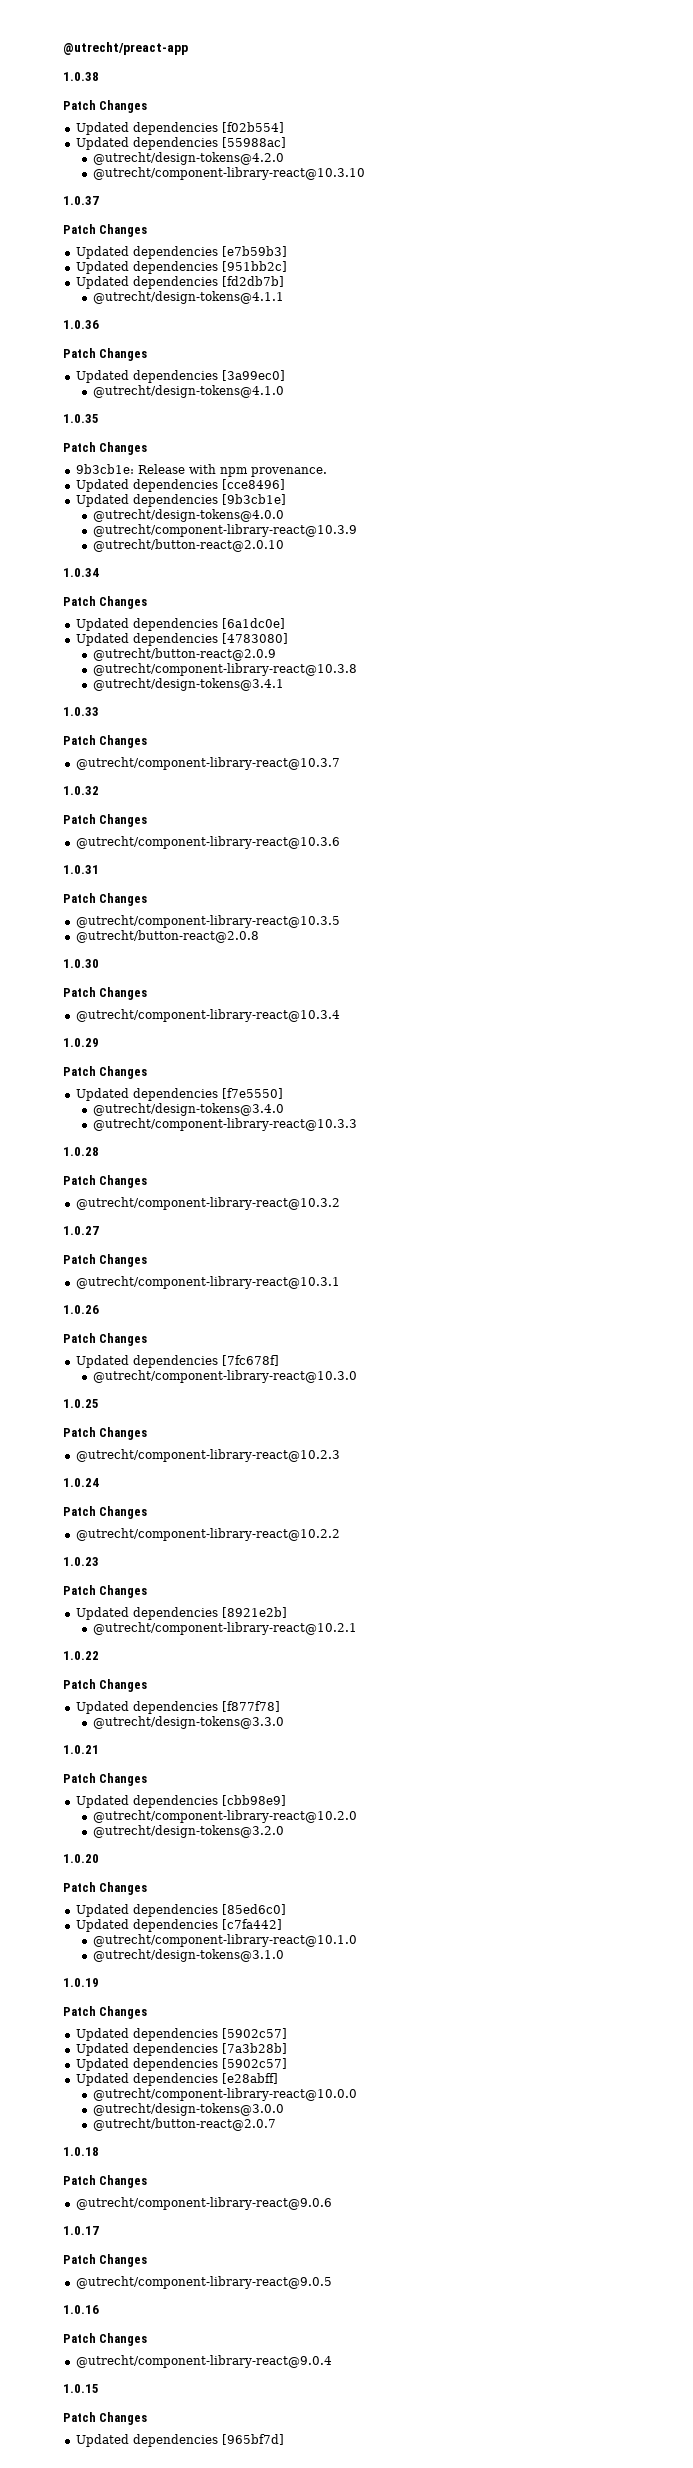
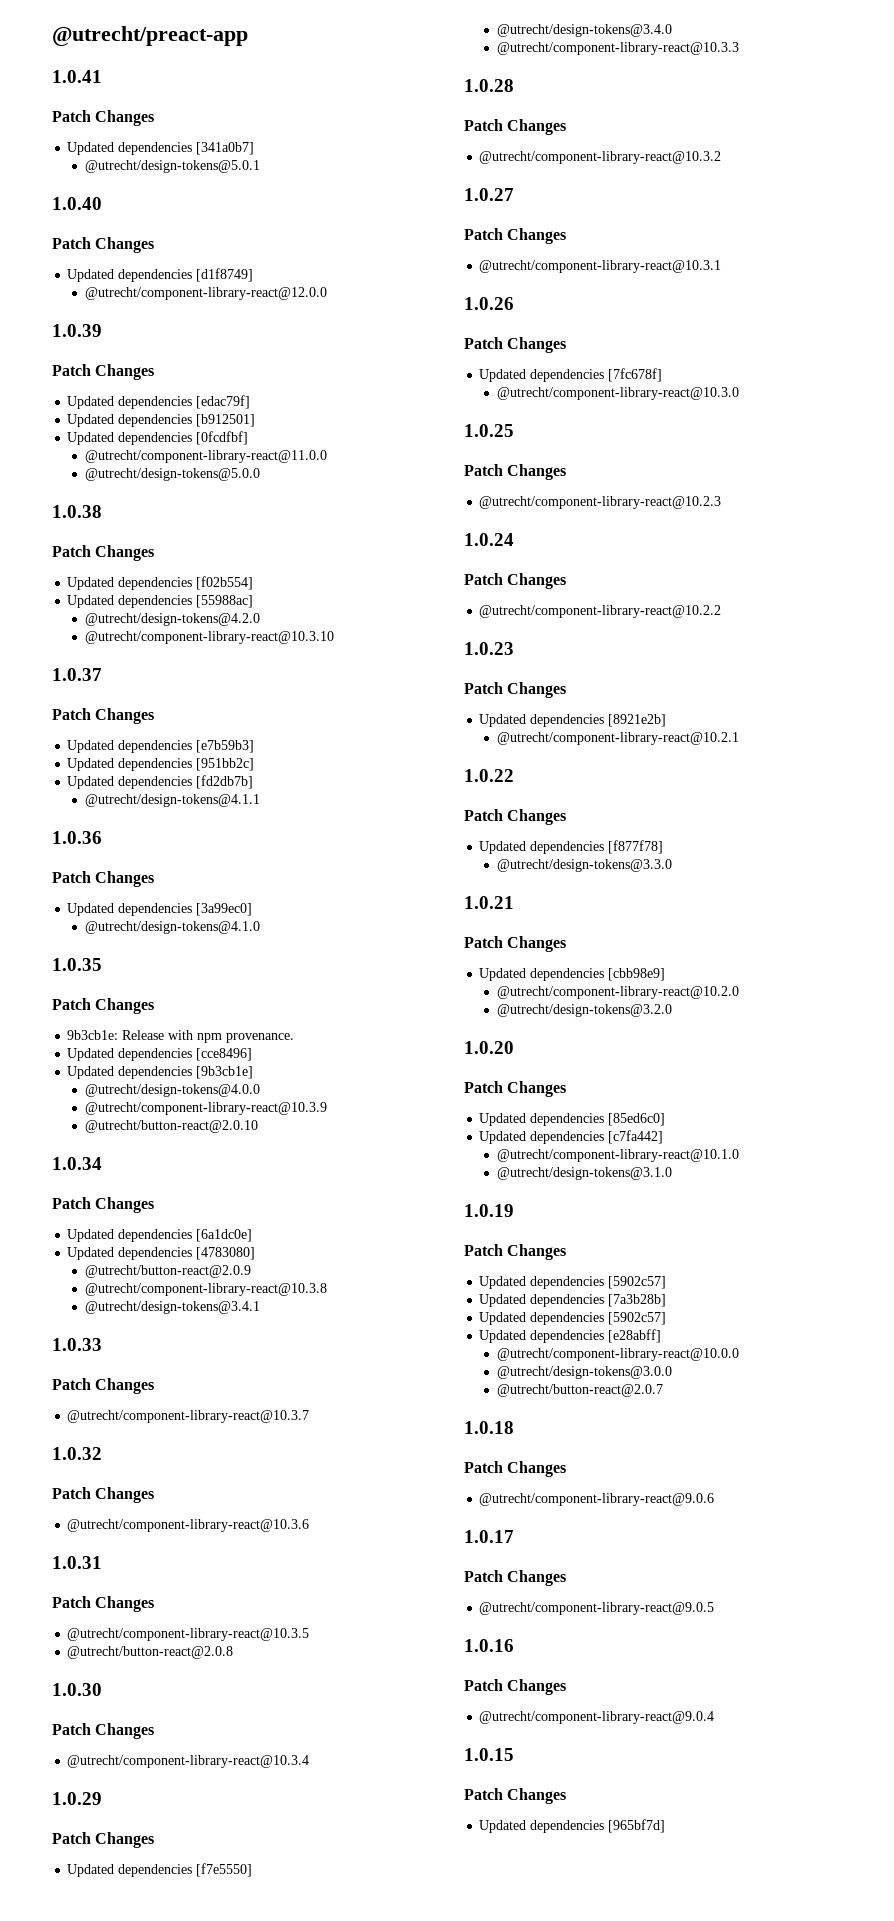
+ 1.0.41
+ Patch Changes
+ Updated dependencies [341a0b7]
+ @utrecht/design-tokens@5.0.1
+ 1.0.40
+ Patch Changes
+ Updated dependencies [d1f8749]
+ @utrecht/component-library-react@12.0.0
+ 1.0.39
+ Patch Changes
+ Updated dependencies [edac79f]
+ Updated dependencies [b912501]
+ Updated dependencies [0fcdfbf]
+ @utrecht/component-library-react@11.0.0
+ @utrecht/design-tokens@5.0.0

